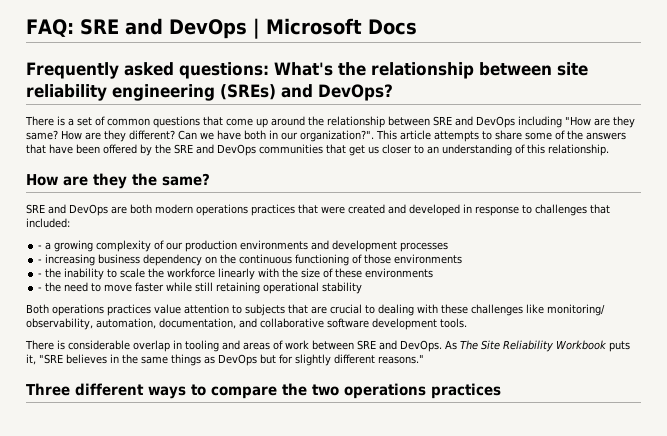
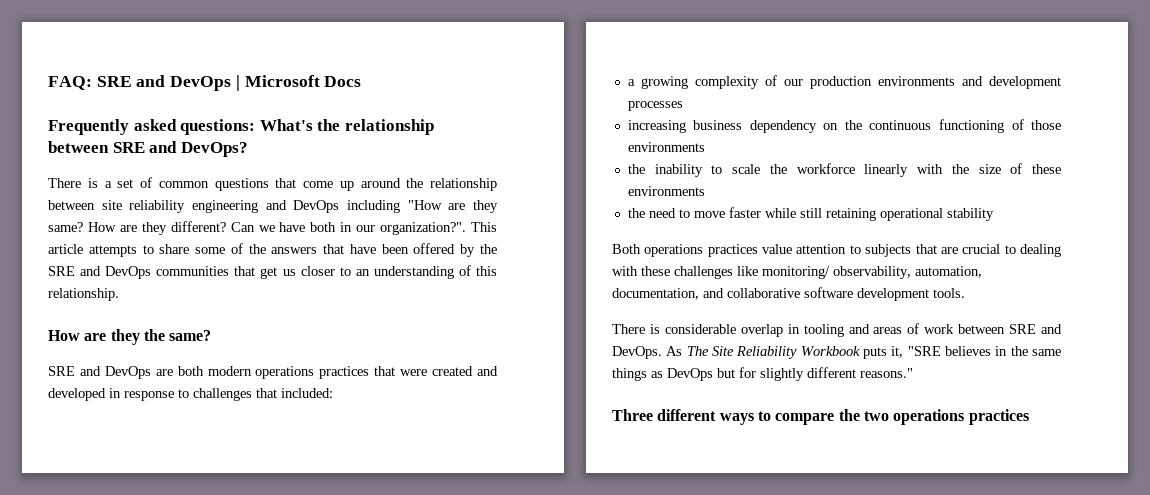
- Frequently asked questions: What's the relationship between site reliability engineering (SREs) and DevOps?
+ Frequently asked questions: What's the relationship between SRE and DevOps?
- There is a set of common questions that come up around the relationship between SRE and DevOps including "How are they same?
+ There is a set of common questions that come up around the relationship between site reliability engineering and DevOps including "How are they same?
- - a growing complexity of our production environments and development processes
+ a growing complexity of our production environments and development processes
- - increasing business dependency on the continuous functioning of those environments
+ increasing business dependency on the continuous functioning of those environments
- - the inability to scale the workforce linearly with the size of these environments
+ the inability to scale the workforce linearly with the size of these environments
- - the need to move faster while still retaining operational stability
+ the need to move faster while still retaining operational stability

